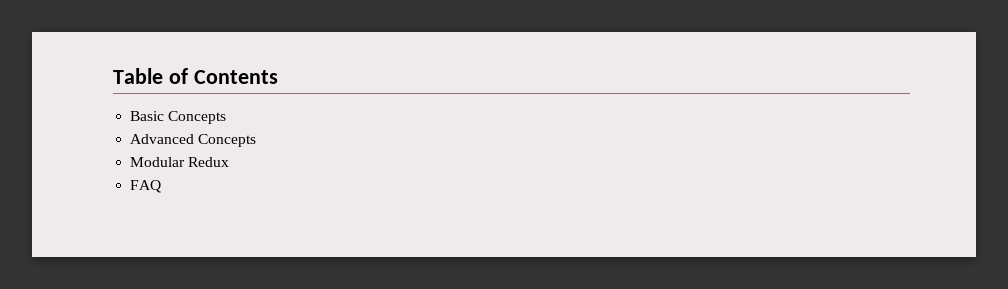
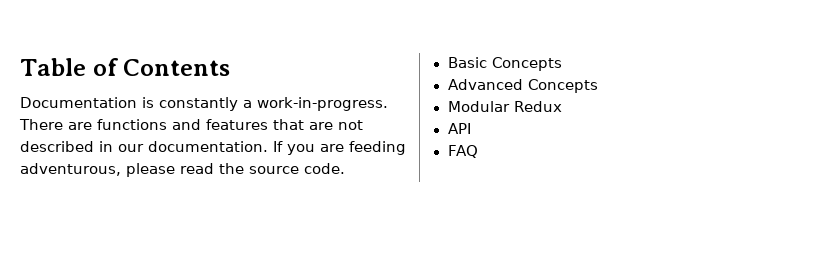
+ Documentation is constantly a work-in-progress. There are functions and features that are not described in our documentation. If you are feeding adventurous, please read the source code.
+ API

